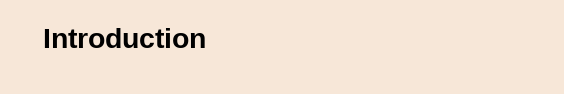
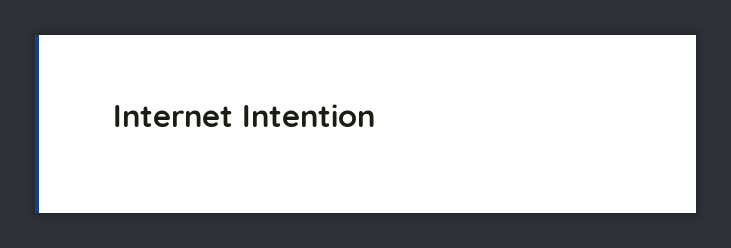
- Introduction
+ Internet Intention

